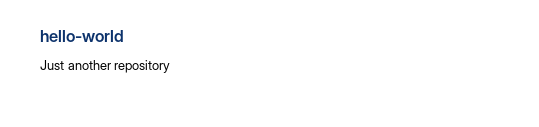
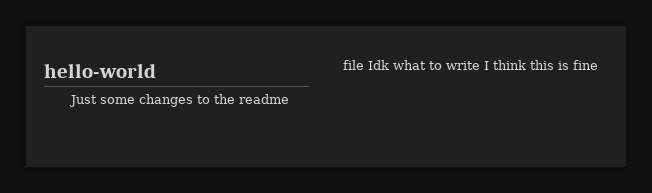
- Just another repository
+ Just some changes to the readme file Idk what to write I think this is fine

